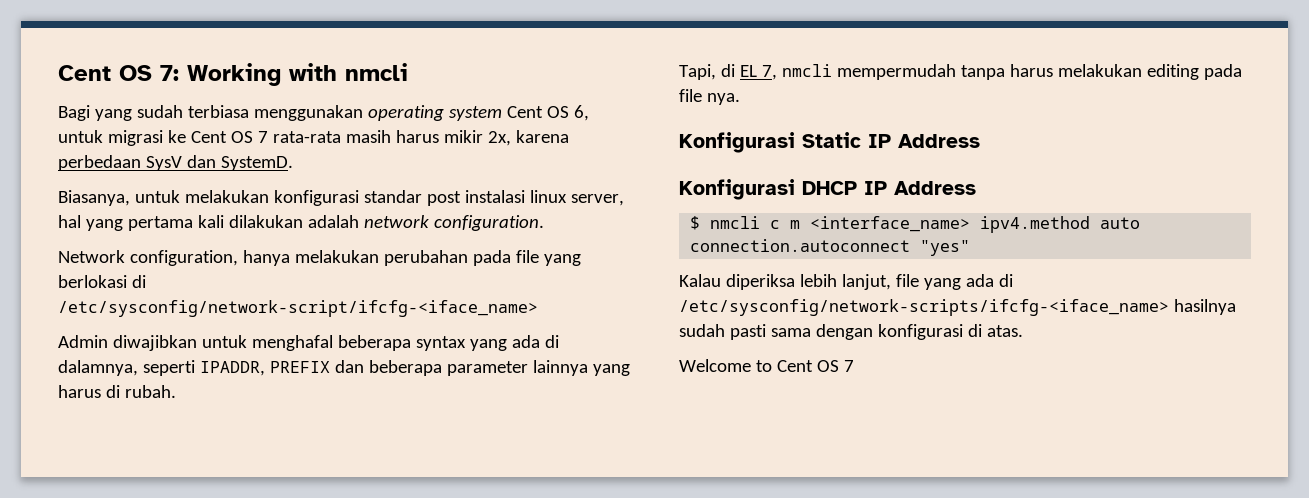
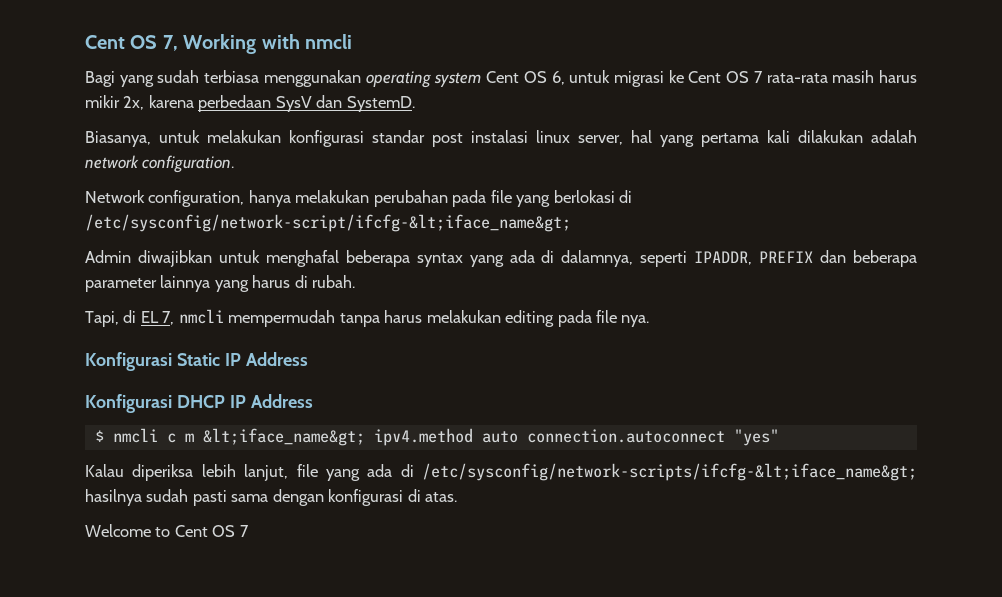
- Cent OS 7: Working with nmcli
+ Cent OS 7, Working with nmcli
- Network configuration, hanya melakukan perubahan pada file yang berlokasi di /etc/sysconfig/network-script/ifcfg-<iface_name>
+ Network configuration, hanya melakukan perubahan pada file yang berlokasi di /etc/sysconfig/network-script/ifcfg-&lt;iface_name&gt;
- $ nmcli c m <interface_name> ipv4.method auto connection.autoconnect "yes"
+ $ nmcli c m &lt;iface_name&gt; ipv4.method auto connection.autoconnect "yes"
- Kalau diperiksa lebih lanjut, file yang ada di /etc/sysconfig/network-scripts/ifcfg-<iface_name> hasilnya sudah pasti sama dengan konfigurasi di atas.
+ Kalau diperiksa lebih lanjut, file yang ada di /etc/sysconfig/network-scripts/ifcfg-&lt;iface_name&gt; hasilnya sudah pasti sama dengan konfigurasi di atas.

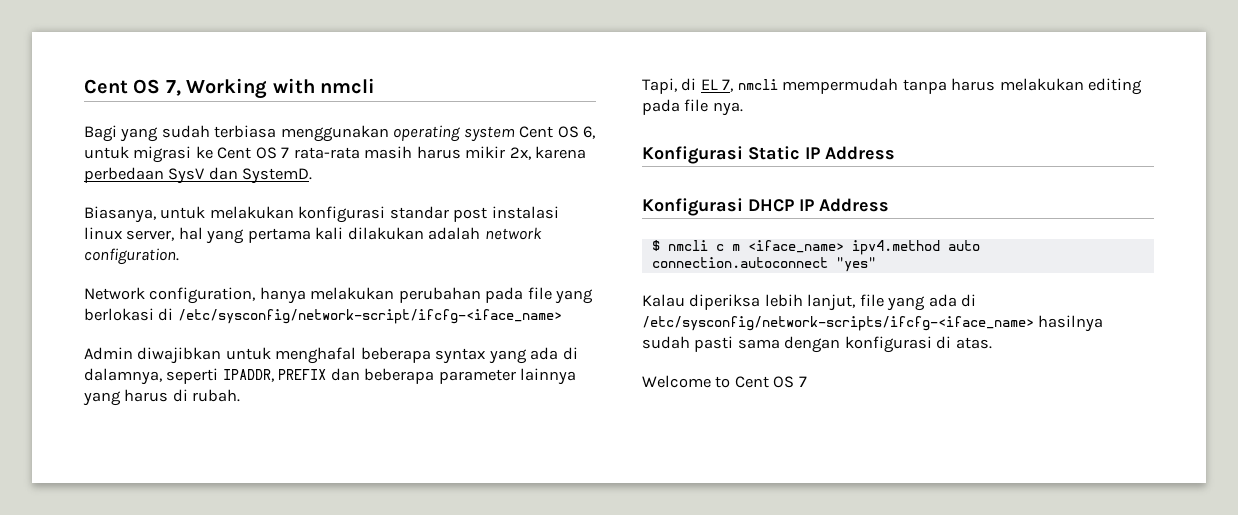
- Network configuration, hanya melakukan perubahan pada file yang berlokasi di /etc/sysconfig/network-script/ifcfg-&lt;iface_name&gt;
+ Network configuration, hanya melakukan perubahan pada file yang berlokasi di /etc/sysconfig/network-script/ifcfg-<iface_name>
- $ nmcli c m &lt;iface_name&gt; ipv4.method auto connection.autoconnect "yes"
+ $ nmcli c m <iface_name> ipv4.method auto connection.autoconnect "yes"
- Kalau diperiksa lebih lanjut, file yang ada di /etc/sysconfig/network-scripts/ifcfg-&lt;iface_name&gt; hasilnya sudah pasti sama dengan konfigurasi di atas.
+ Kalau diperiksa lebih lanjut, file yang ada di /etc/sysconfig/network-scripts/ifcfg-<iface_name> hasilnya sudah pasti sama dengan konfigurasi di atas.

